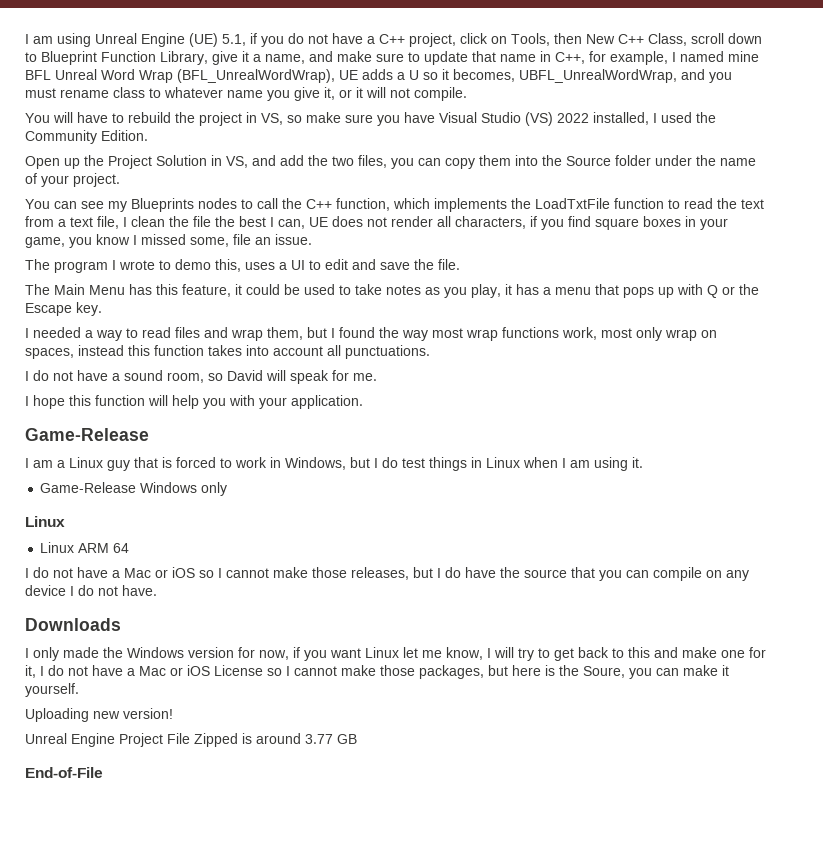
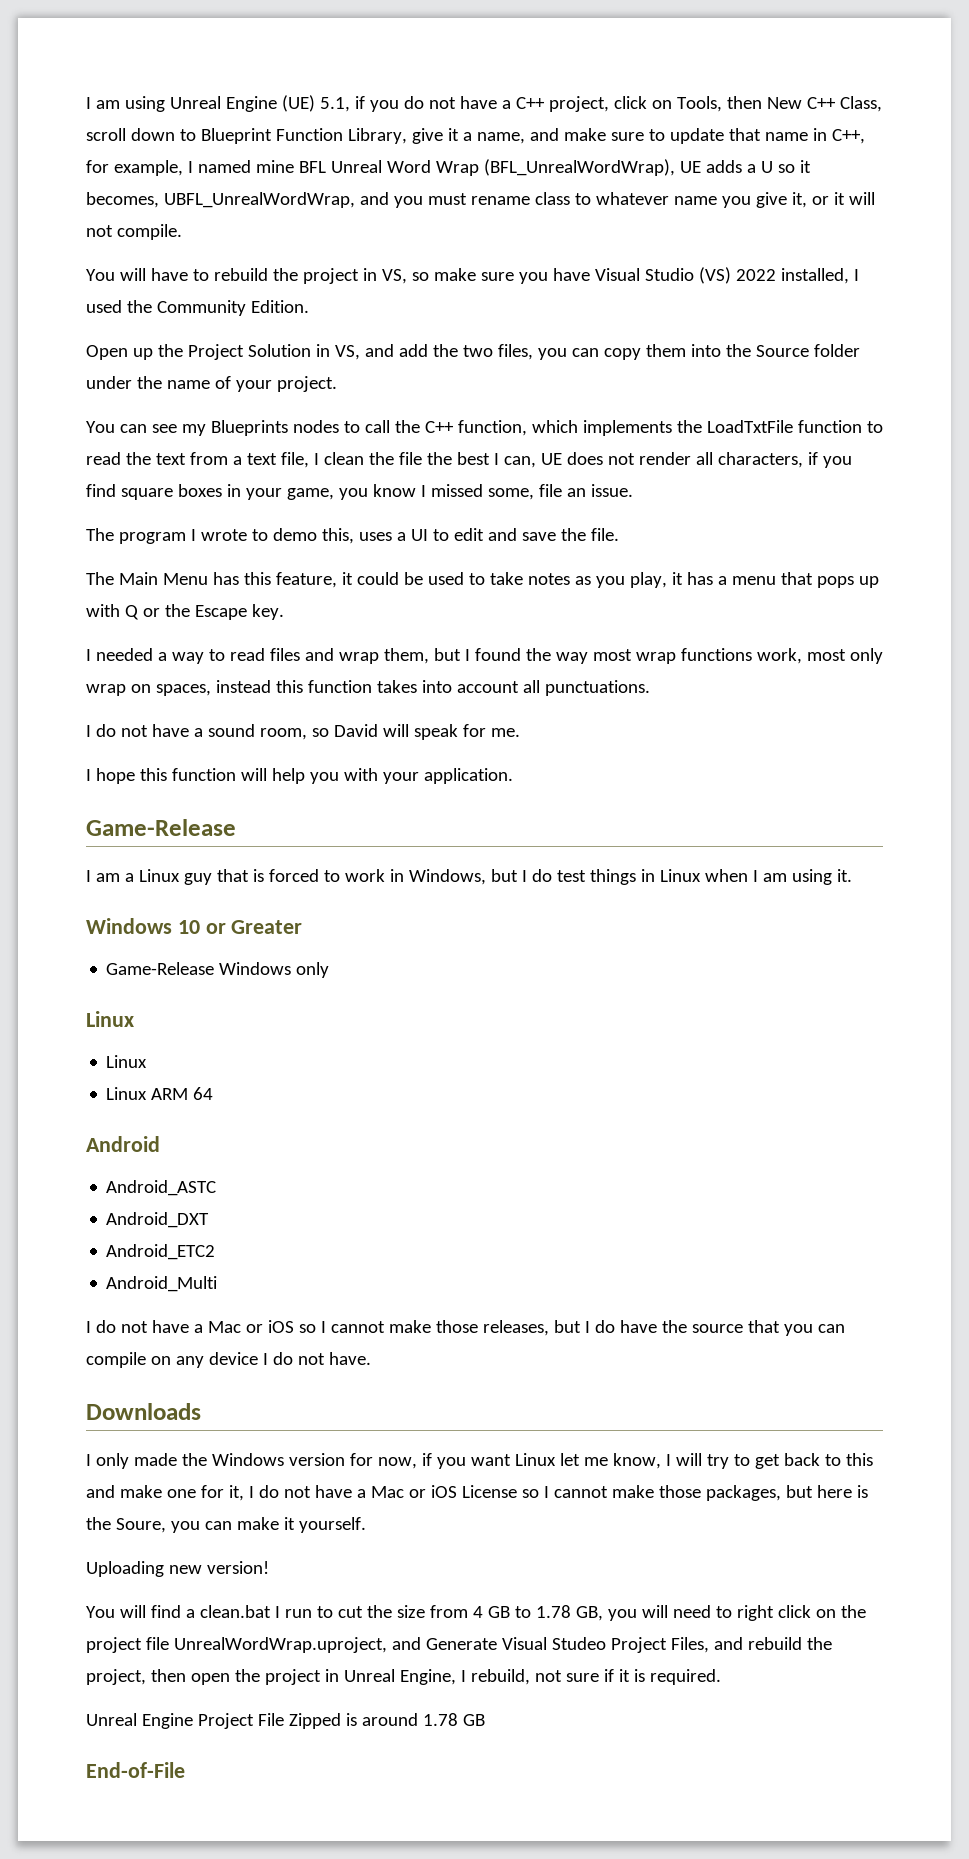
+ Windows 10 or Greater
  Game-Release Windows only
+ Linux
+ Android
+ Android_ASTC
+ Android_DXT
+ Android_ETC2
+ Android_Multi
+ You will find a clean.bat I run to cut the size from 4 GB to 1.78 GB, you will need to right click on the project file UnrealWordWrap.uproject, and Generate Visual Studeo Project Files, and rebuild the project, then open the project in Unreal Engine, I rebuild, not sure if it is required.
- Unreal Engine Project File Zipped is around 3.77 GB
+ Unreal Engine Project File Zipped is around 1.78 GB

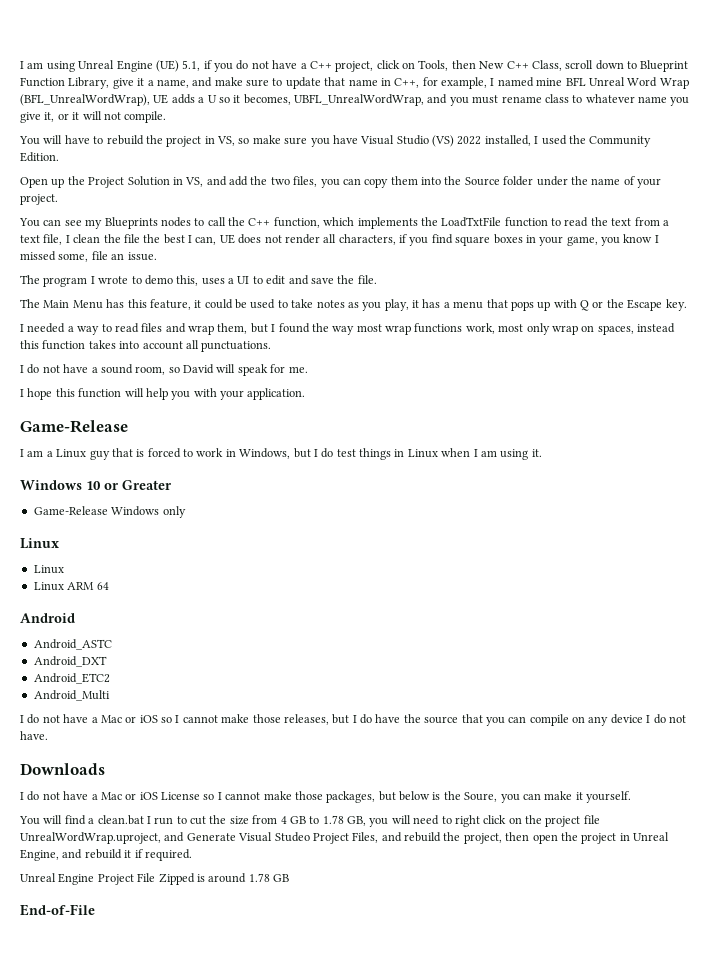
- I only made the Windows version for now, if you want Linux let me know, I will try to get back to this and make one for it, I do not have a Mac or iOS License so I cannot make those packages, but here is the Soure, you can make it yourself.
+ I do not have a Mac or iOS License so I cannot make those packages, but below is the Soure, you can make it yourself.
- Uploading new version!
- You will find a clean.bat I run to cut the size from 4 GB to 1.78 GB, you will need to right click on the project file UnrealWordWrap.uproject, and Generate Visual Studeo Project Files, and rebuild the project, then open the project in Unreal Engine, I rebuild, not sure if it is required.
+ You will find a clean.bat I run to cut the size from 4 GB to 1.78 GB, you will need to right click on the project file UnrealWordWrap.uproject, and Generate Visual Studeo Project Files, and rebuild the project, then open the project in Unreal Engine, and rebuild it if required.

